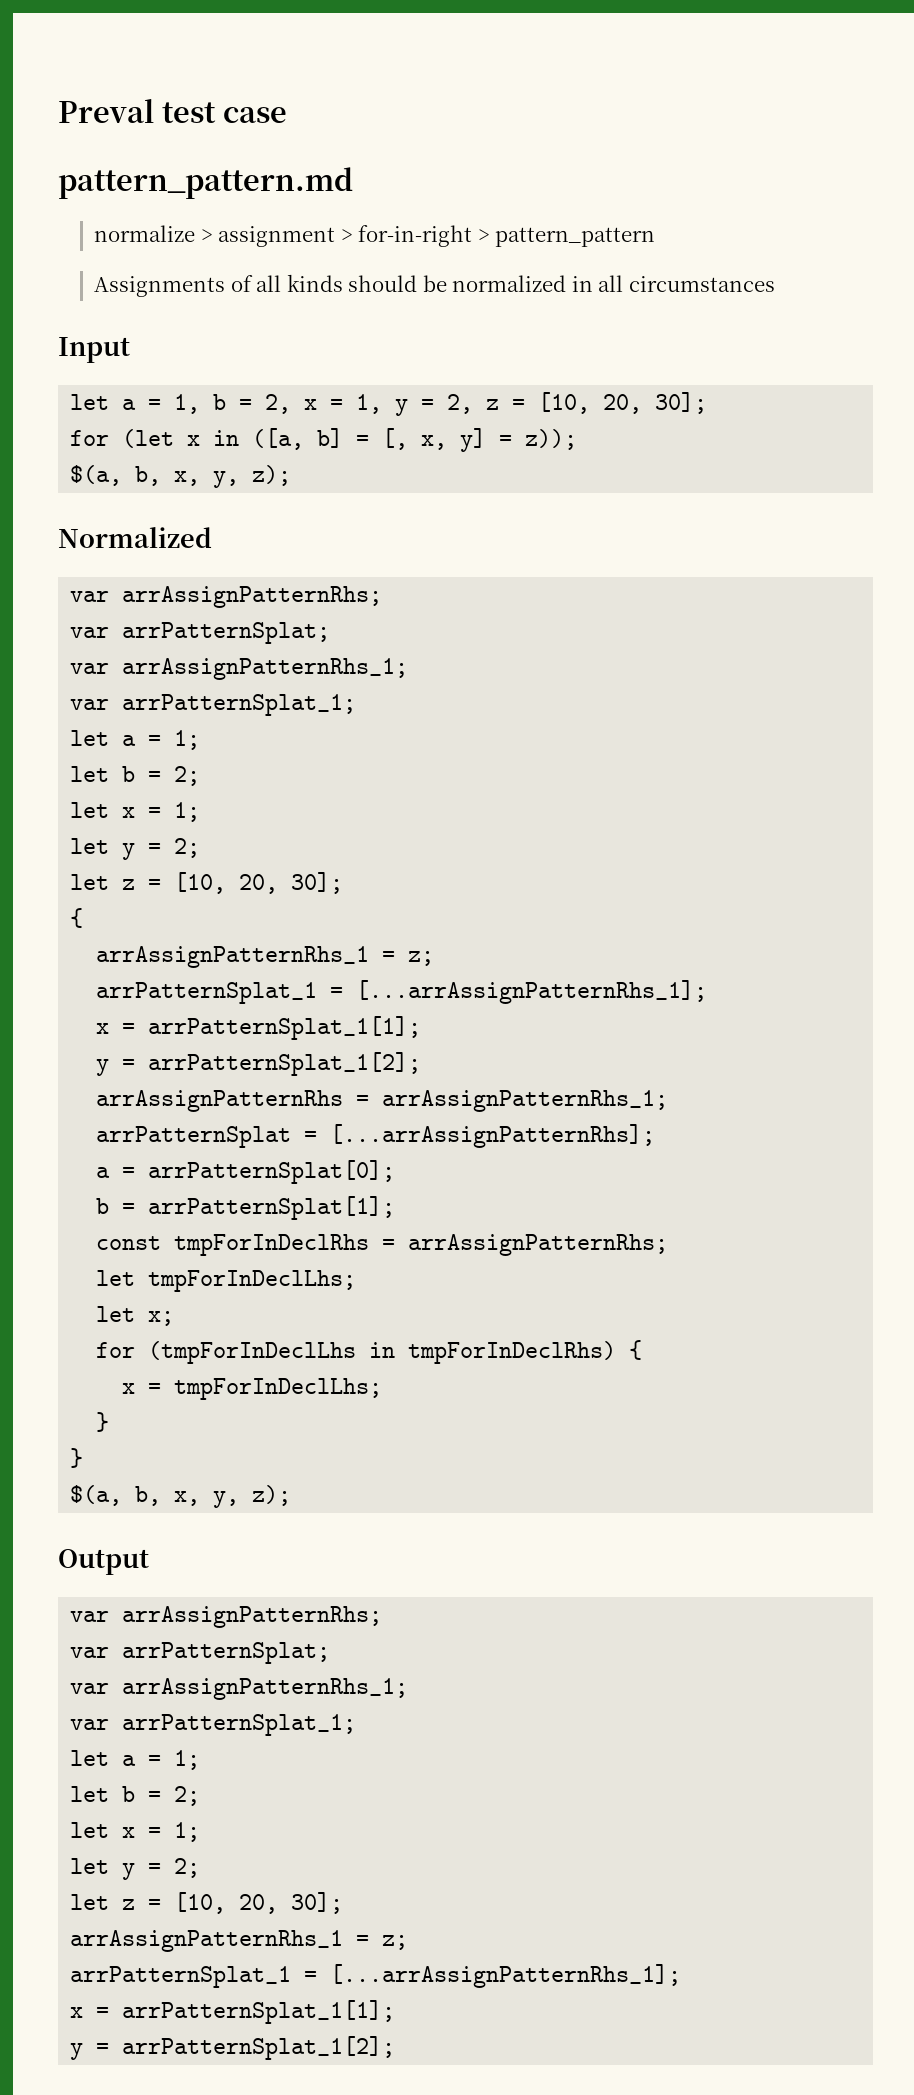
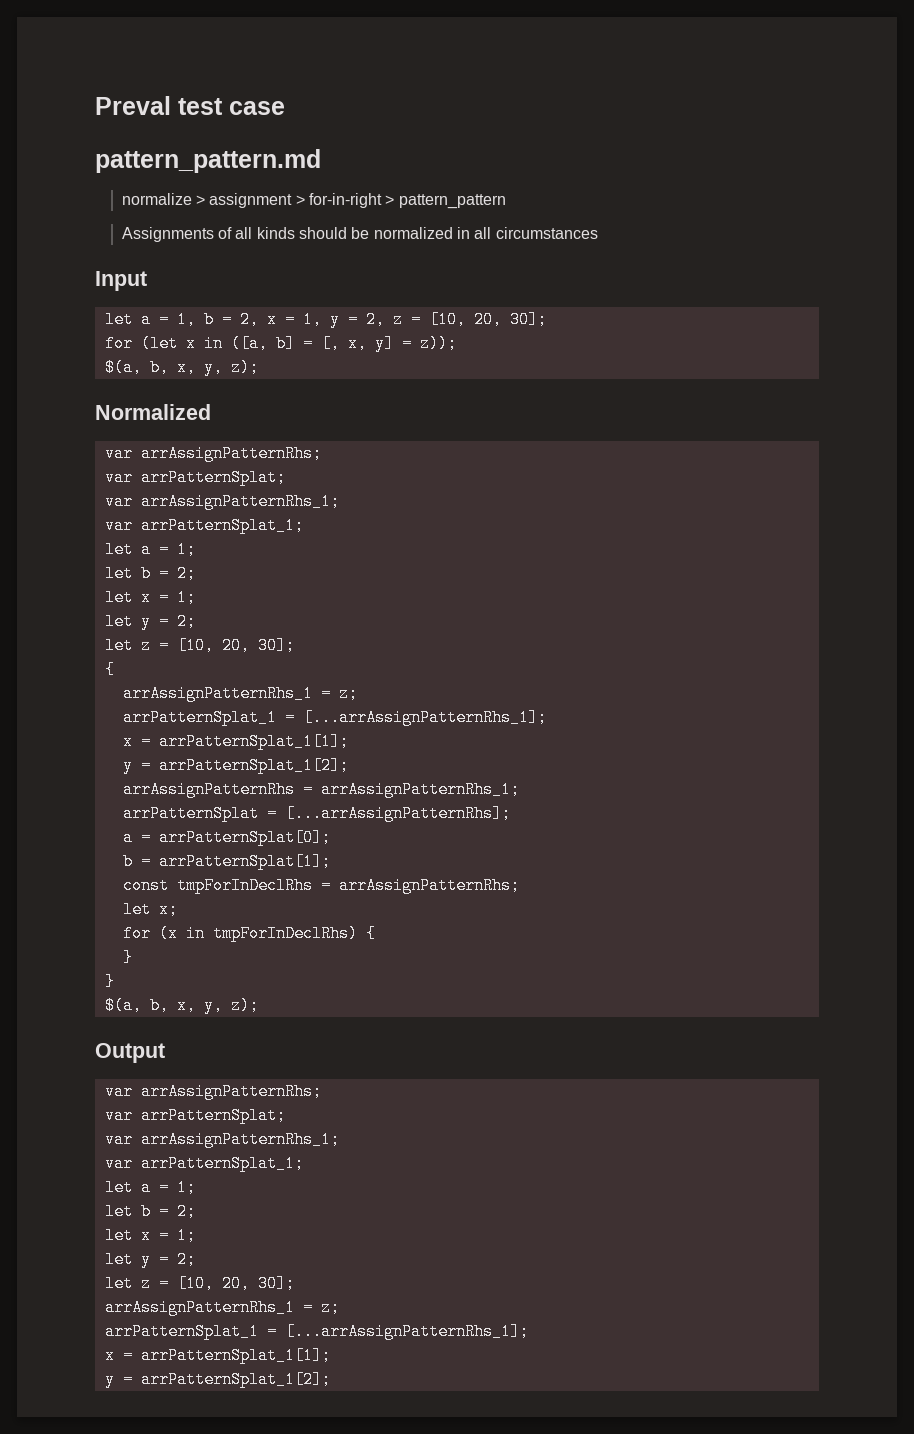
- let tmpForInDeclLhs;
- for (tmpForInDeclLhs in tmpForInDeclRhs) {
+ for (x in tmpForInDeclRhs) {
- x = tmpForInDeclLhs;

